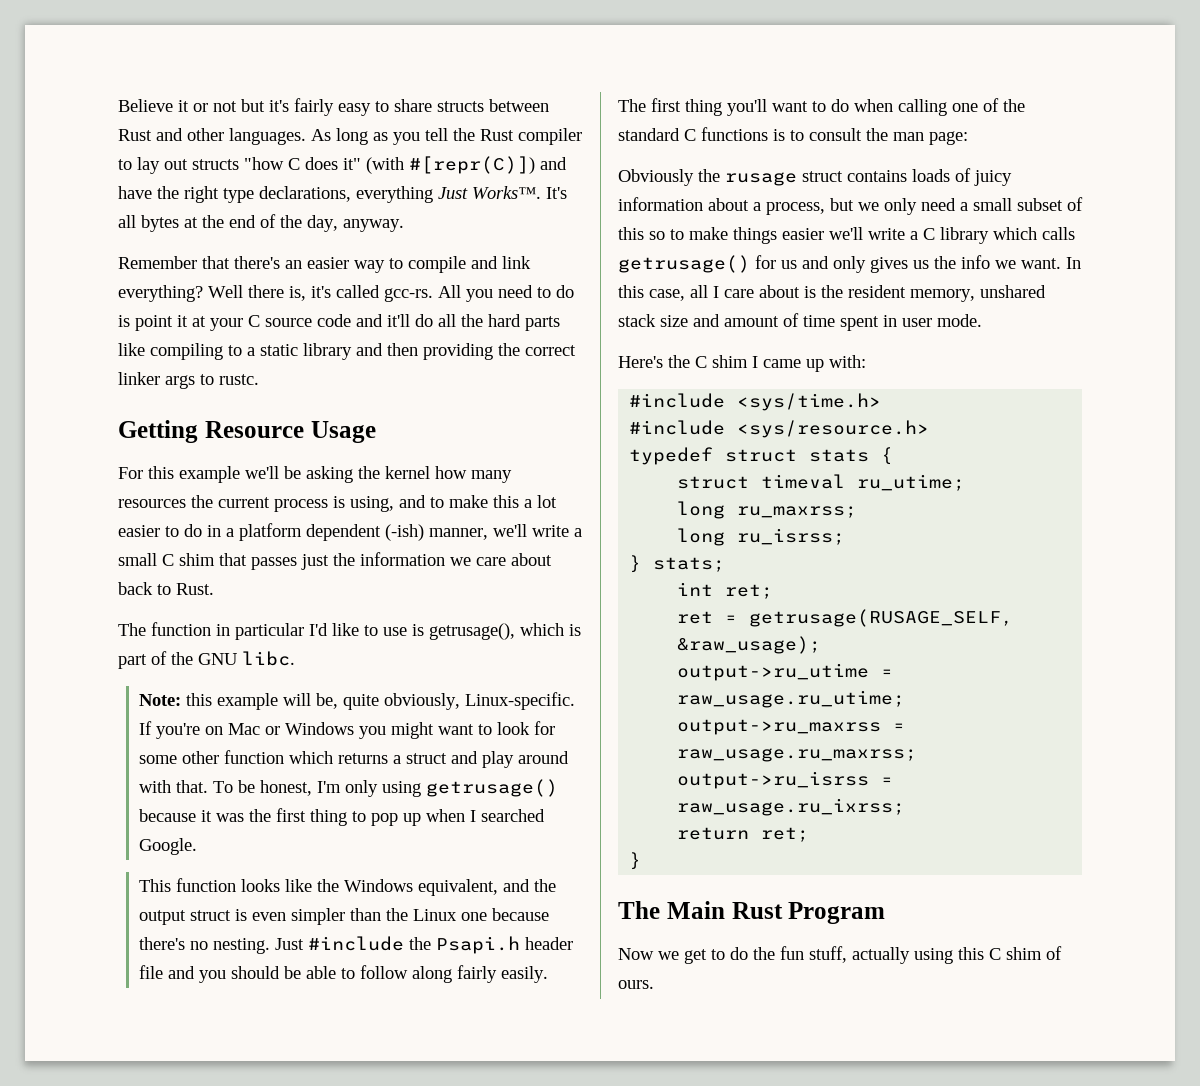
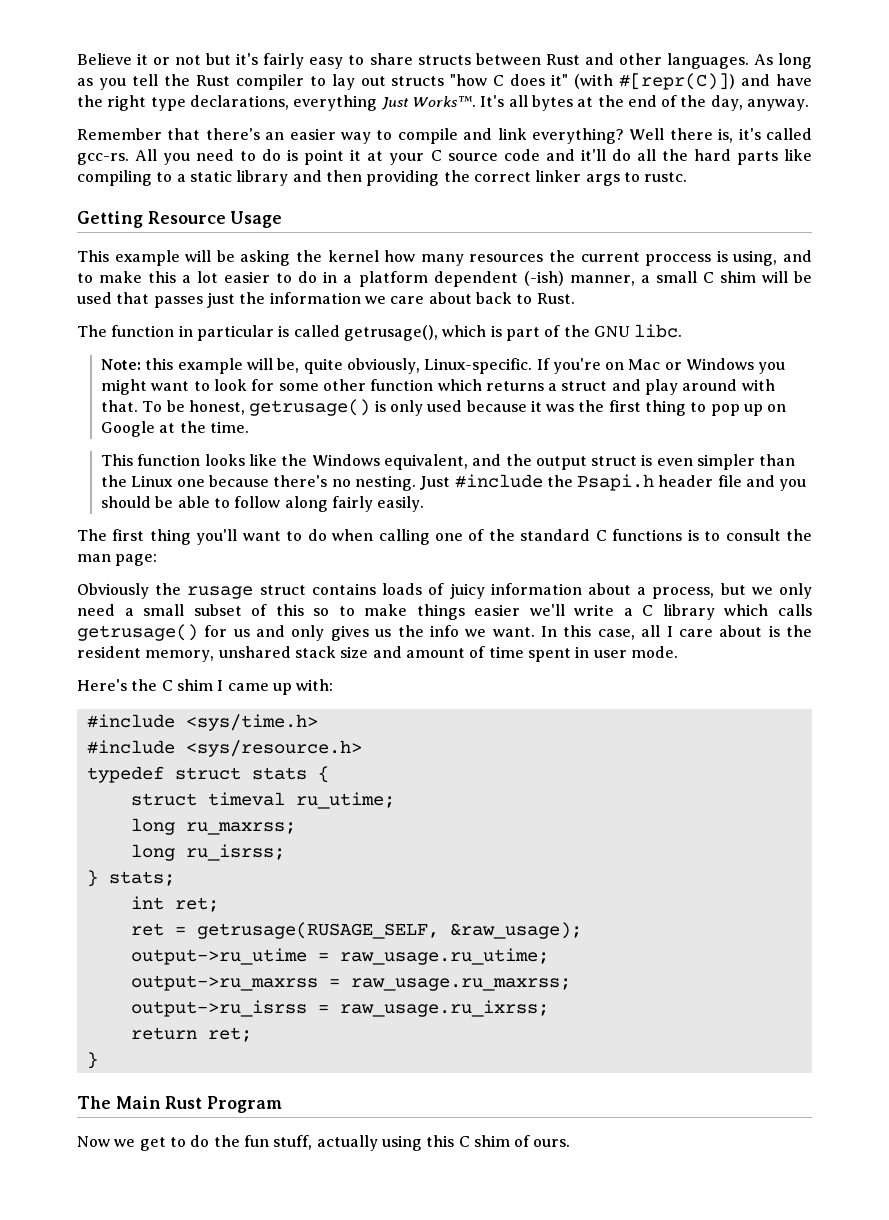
- For this example we'll be asking the kernel how many resources the current process is using, and to make this a lot easier to do in a platform dependent (-ish) manner, we'll write a small C shim that passes just the information we care about back to Rust.
+ This example will be asking the kernel how many resources the current proccess is using, and to make this a lot easier to do in a platform dependent (-ish) manner, a small C shim will be used that passes just the information we care about back to Rust.
- The function in particular I'd like to use is getrusage(), which is part of the GNU libc.
+ The function in particular is called getrusage(), which is part of the GNU libc.
- To be honest, I'm only using getrusage() because it was the first thing to pop up when I searched Google.
+ To be honest, getrusage() is only used because it was the first thing to pop up on Google at the time.

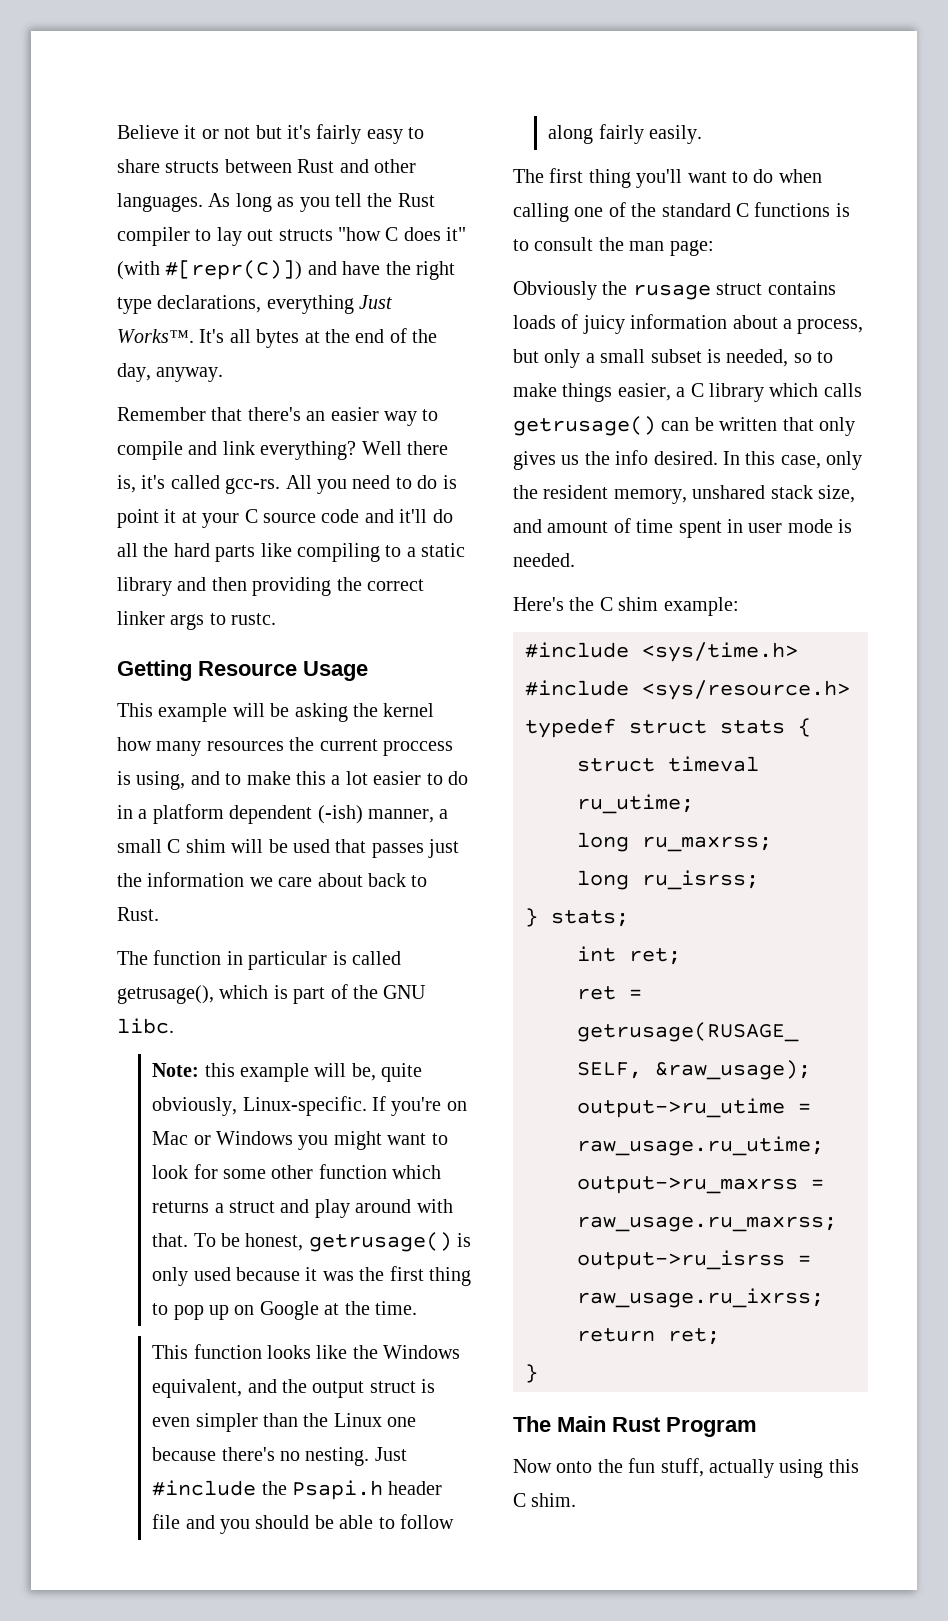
- Obviously the rusage struct contains loads of juicy information about a process, but we only need a small subset of this so to make things easier we'll write a C library which calls getrusage() for us and only gives us the info we want.
+ Obviously the rusage struct contains loads of juicy information about a process, but only a small subset is needed, so to make things easier, a C library which calls getrusage() can be written that only gives us the info desired.
- In this case, all I care about is the resident memory, unshared stack size and amount of time spent in user mode.
+ In this case, only the resident memory, unshared stack size, and amount of time spent in user mode is needed.
- Here's the C shim I came up with:
+ Here's the C shim example:
- Now we get to do the fun stuff, actually using this C shim of ours.
+ Now onto the fun stuff, actually using this C shim.

